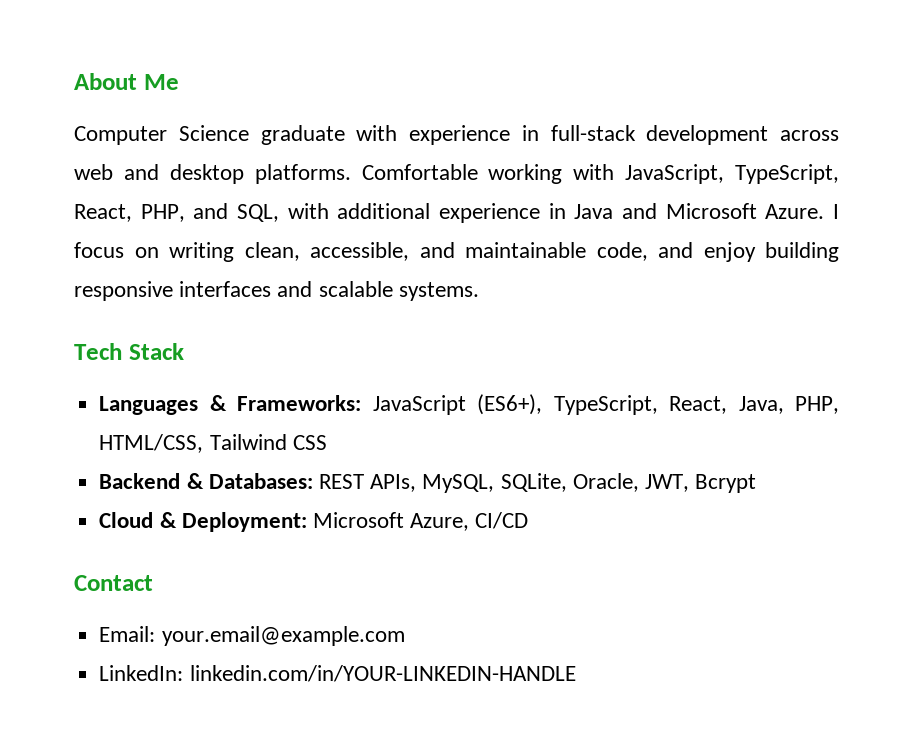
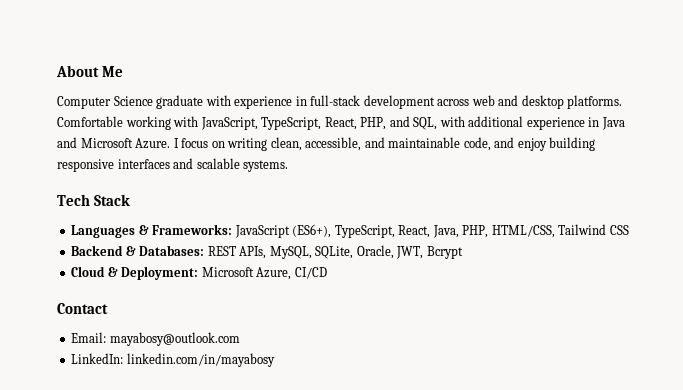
- Email: your.email@example.com
+ Email: mayabosy@outlook.com
- LinkedIn: linkedin.com/in/YOUR-LINKEDIN-HANDLE
+ LinkedIn: linkedin.com/in/mayabosy

